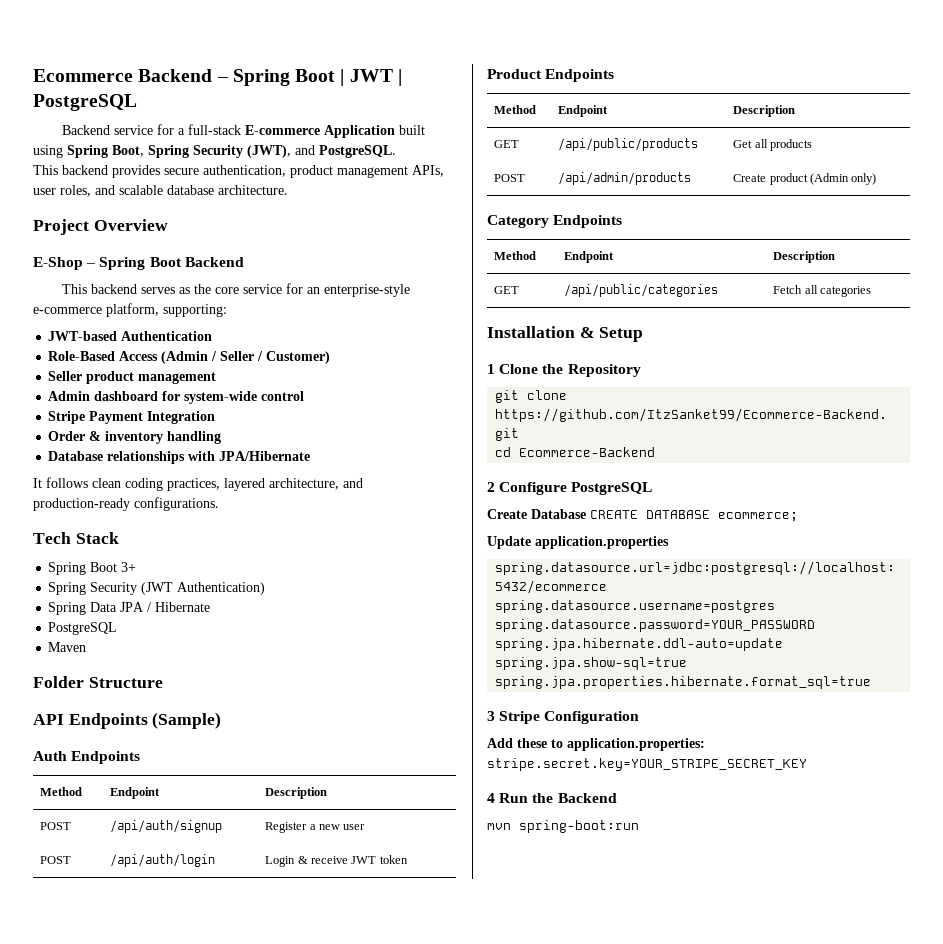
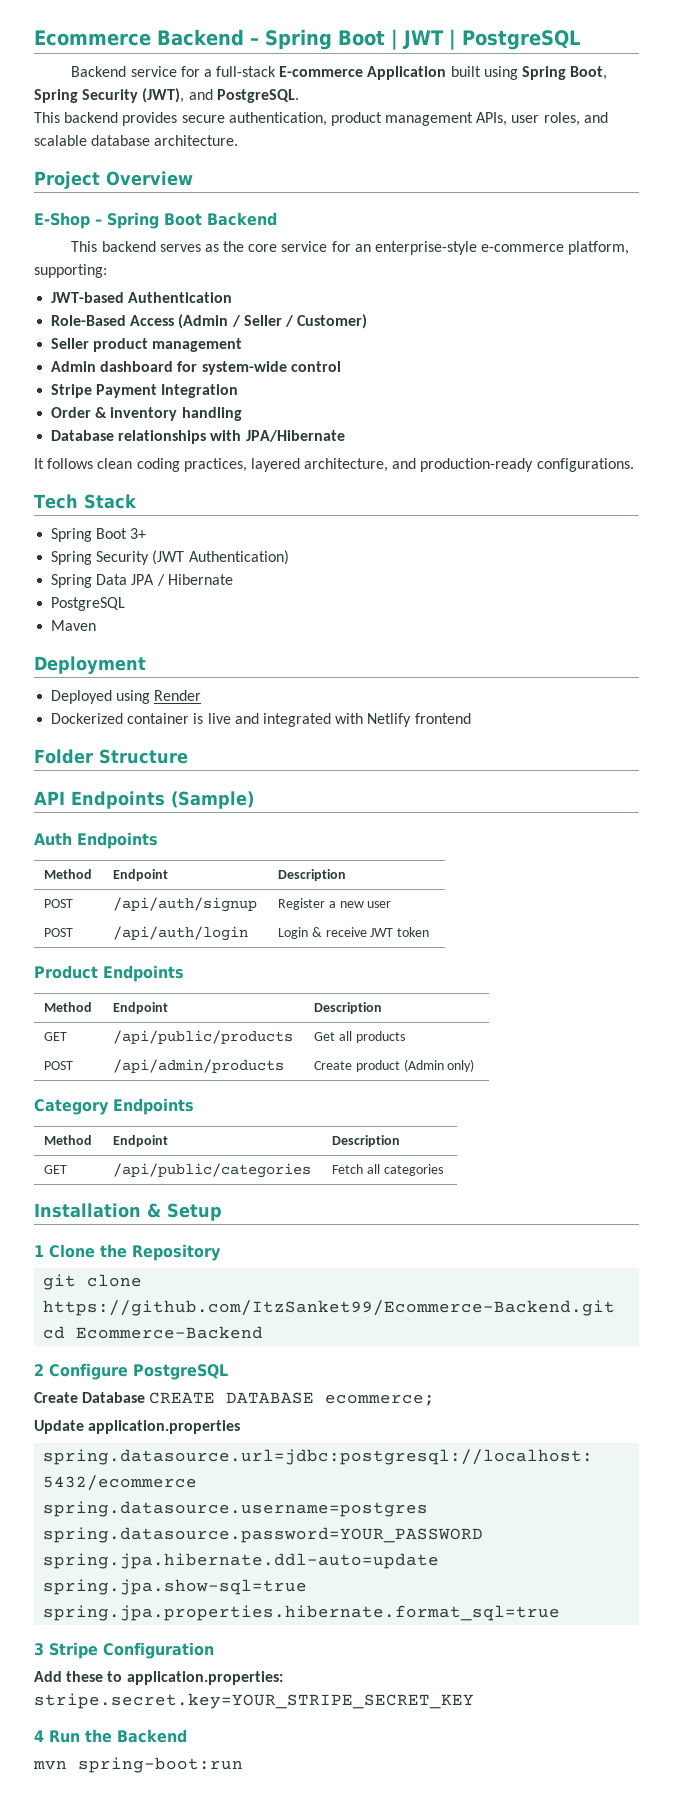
+ Deployment
+ Deployed using Render
+ Dockerized container is live and integrated with Netlify frontend

